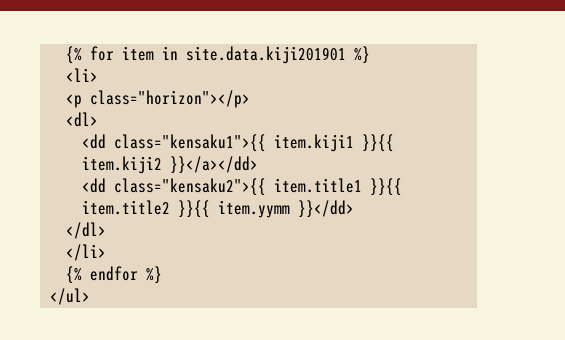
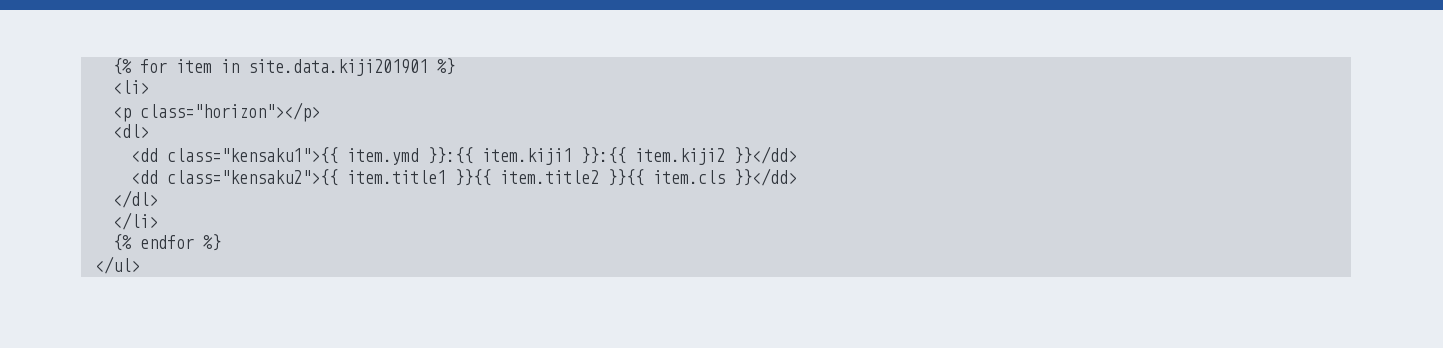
- <dd class="kensaku1">{{ item.kiji1 }}{{ item.kiji2 }}</a></dd>
+ <dd class="kensaku1">{{ item.ymd }}:{{ item.kiji1 }}:{{ item.kiji2 }}</dd>
- <dd class="kensaku2">{{ item.title1 }}{{ item.title2 }}{{ item.yymm }}</dd>
+ <dd class="kensaku2">{{ item.title1 }}{{ item.title2 }}{{ item.cls }}</dd>

